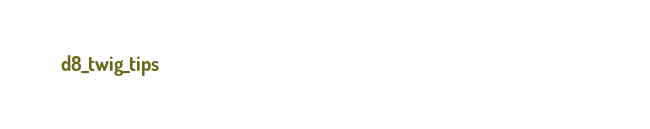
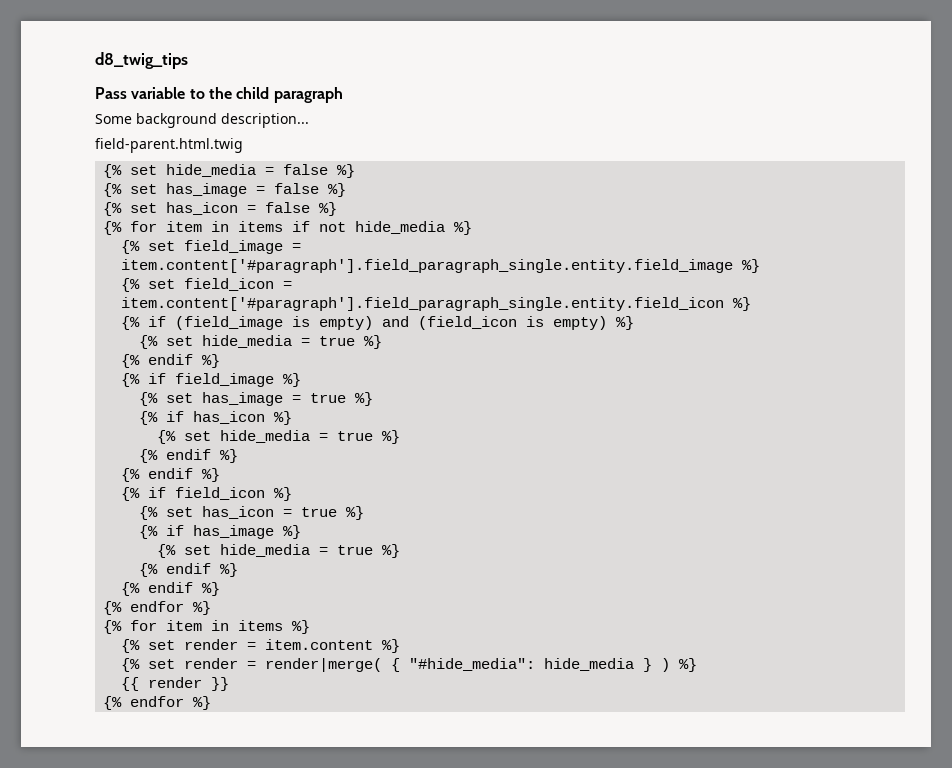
+ Pass variable to the child paragraph
+ Some background description...
+ field-parent.html.twig
+ {% set hide_media = false %}
+ {% set has_image = false %}
+ {% set has_icon = false %}
+ {% for item in items if not hide_media %}
+ {% set field_image = item.content['#paragraph'].field_paragraph_single.entity.field_image %}
+ {% set field_icon = item.content['#paragraph'].field_paragraph_single.entity.field_icon %}
+ {% if (field_image is empty) and (field_icon is empty) %}
+ {% set hide_media = true %}
+ {% endif %}
+ {% if field_image %}
+ {% set has_image = true %}
+ {% if has_icon %}
+ {% set hide_media = true %}
+ {% endif %}
+ {% endif %}
+ {% if field_icon %}
+ {% set has_icon = true %}
+ {% if has_image %}
+ {% set hide_media = true %}
+ {% endif %}
+ {% endif %}
+ {% endfor %}
+ {% for item in items %}
+ {% set render = item.content %}
+ {% set render = render|merge( { "#hide_media": hide_media } ) %}
+ {{ render }}
+ {% endfor %}

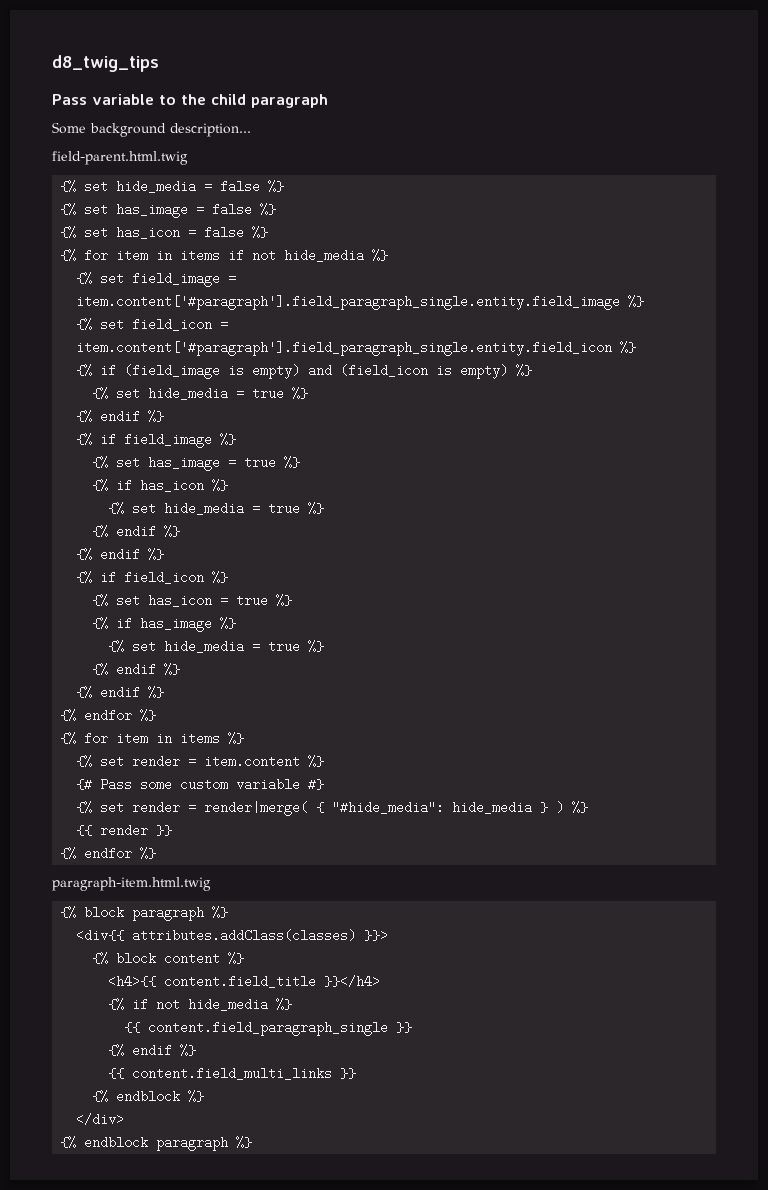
+ {# Pass some custom variable #}
+ paragraph-item.html.twig
+ {% block paragraph %}
+ <div{{ attributes.addClass(classes) }}>
+ {% block content %}
+ <h4>{{ content.field_title }}</h4>
+ {% if not hide_media %}
+ {{ content.field_paragraph_single }}
+ {% endif %}
+ {{ content.field_multi_links }}
+ {% endblock %}
+ </div>
+ {% endblock paragraph %}

